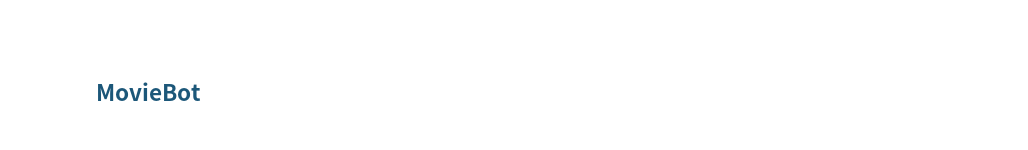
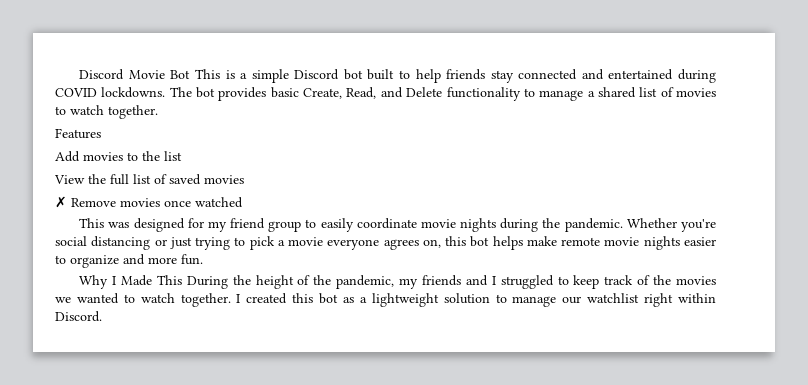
- MovieBot
+ Discord Movie Bot This is a simple Discord bot built to help friends stay connected and entertained during COVID lockdowns. The bot provides basic Create, Read, and Delete functionality to manage a shared list of movies to watch together.
+ Features
+ Add movies to the list
+ View the full list of saved movies
+ ✗ Remove movies once watched
+ This was designed for my friend group to easily coordinate movie nights during the pandemic. Whether you're social distancing or just trying to pick a movie everyone agrees on, this bot helps make remote movie nights easier to organize and more fun.
+ Why I Made This During the height of the pandemic, my friends and I struggled to keep track of the movies we wanted to watch together. I created this bot as a lightweight solution to manage our watchlist right within Discord.

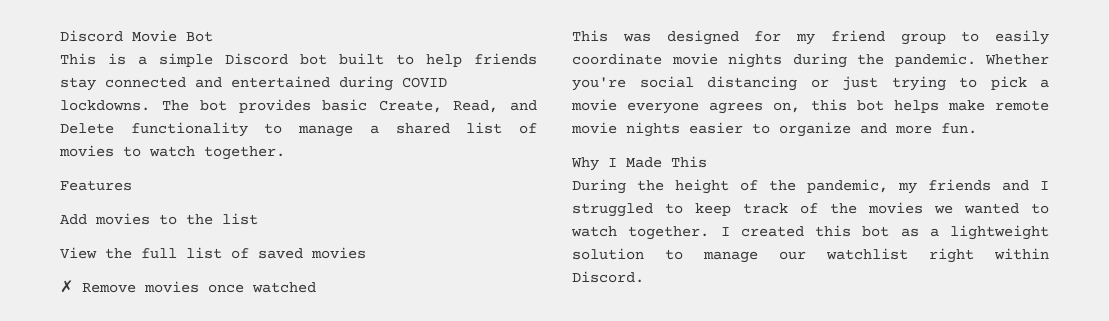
- Discord Movie Bot This is a simple Discord bot built to help friends stay connected and entertained during COVID lockdowns.
+ Discord Movie Bot
+ This is a simple Discord bot built to help friends stay connected and entertained during COVID lockdowns.
- Why I Made This During the height of the pandemic, my friends and I struggled to keep track of the movies we wanted to watch together.
+ Why I Made This
+ During the height of the pandemic, my friends and I struggled to keep track of the movies we wanted to watch together.

